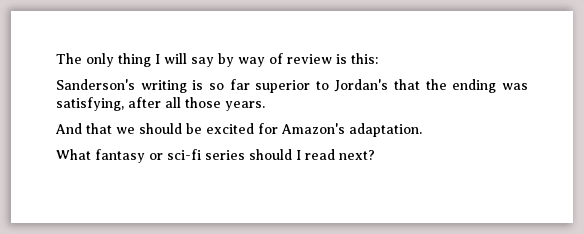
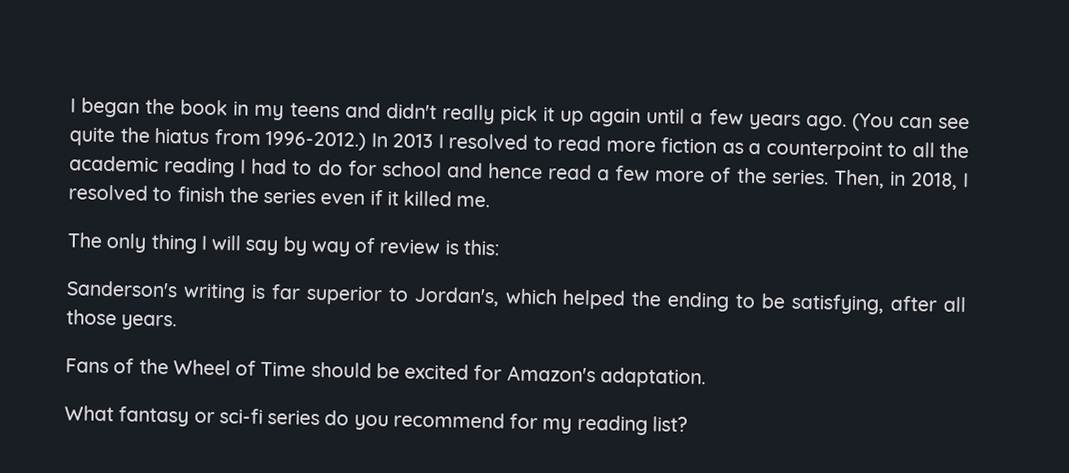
+ I began the book in my teens and didn't really pick it up again until a few years ago. (You can see quite the hiatus from 1996-2012.) In 2013 I resolved to read more fiction as a counterpoint to all the academic reading I had to do for school and hence read a few more of the series. Then, in 2018, I resolved to finish the series even if it killed me.
- Sanderson's writing is so far superior to Jordan's that the ending was satisfying, after all those years.
+ Sanderson's writing is far superior to Jordan's, which helped the ending to be satisfying, after all those years.
- And that we should be excited for Amazon's adaptation.
+ Fans of the Wheel of Time should be excited for Amazon's adaptation.
- What fantasy or sci-fi series should I read next?
+ What fantasy or sci-fi series do you recommend for my reading list?

